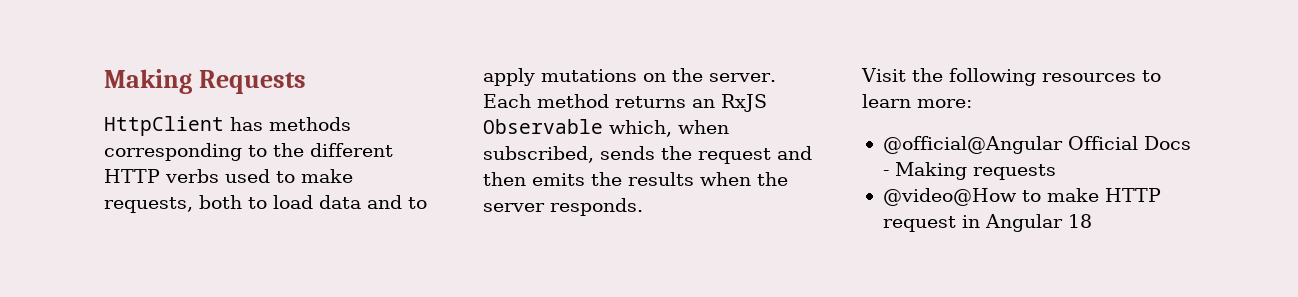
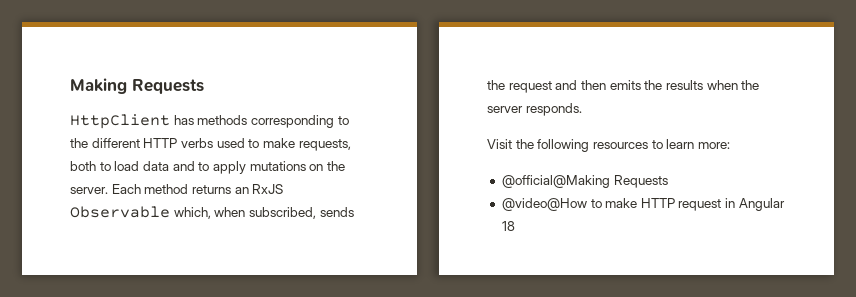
- @official@Angular Official Docs - Making requests
+ @official@Making Requests

